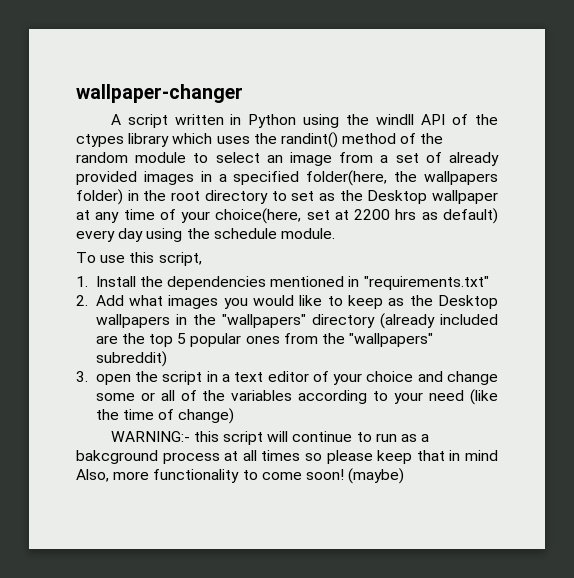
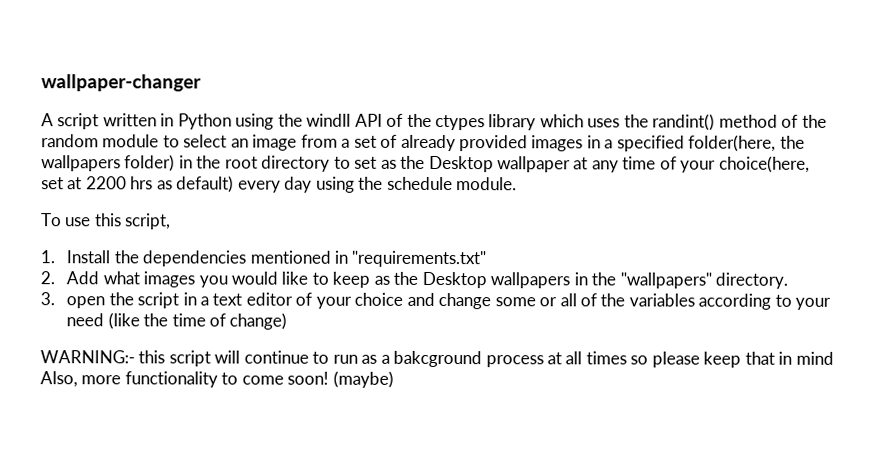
- 2. Add what images you would like to keep as the Desktop wallpapers in the "wallpapers" directory (already included are the top 5 popular ones from the "wallpapers" subreddit)
+ 2. Add what images you would like to keep as the Desktop wallpapers in the "wallpapers" directory.

